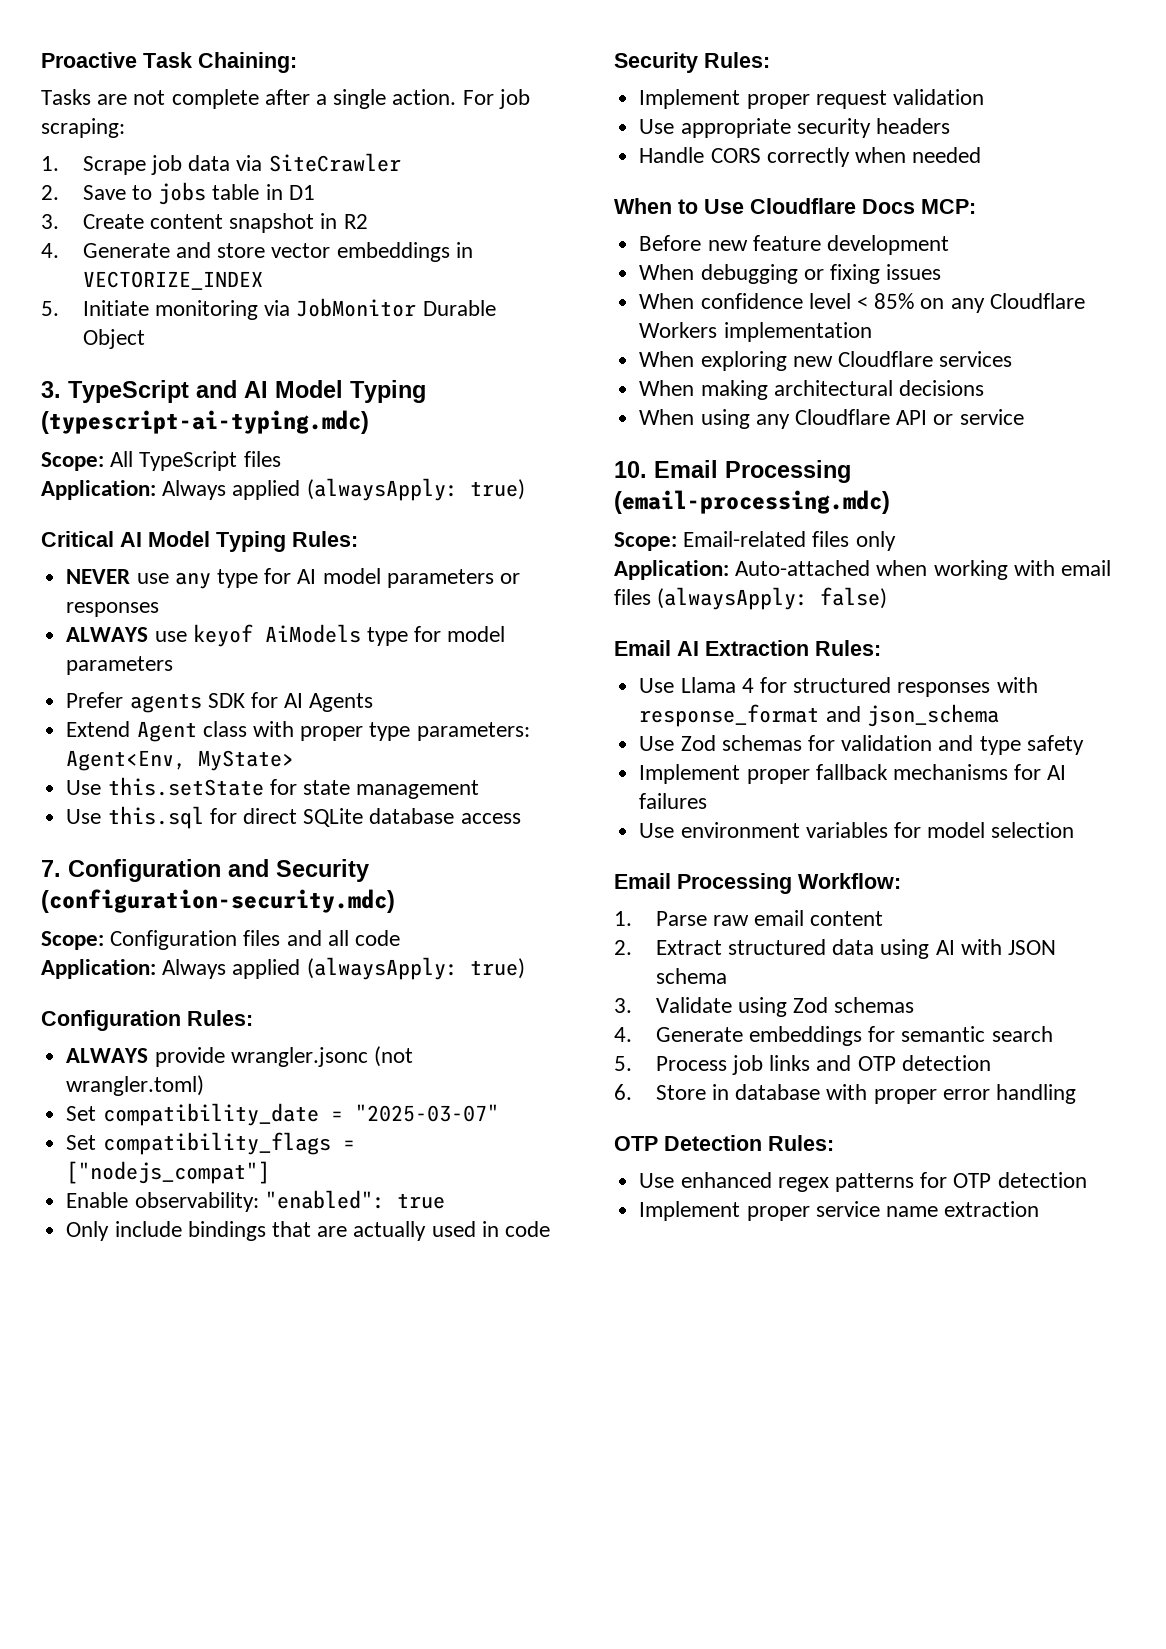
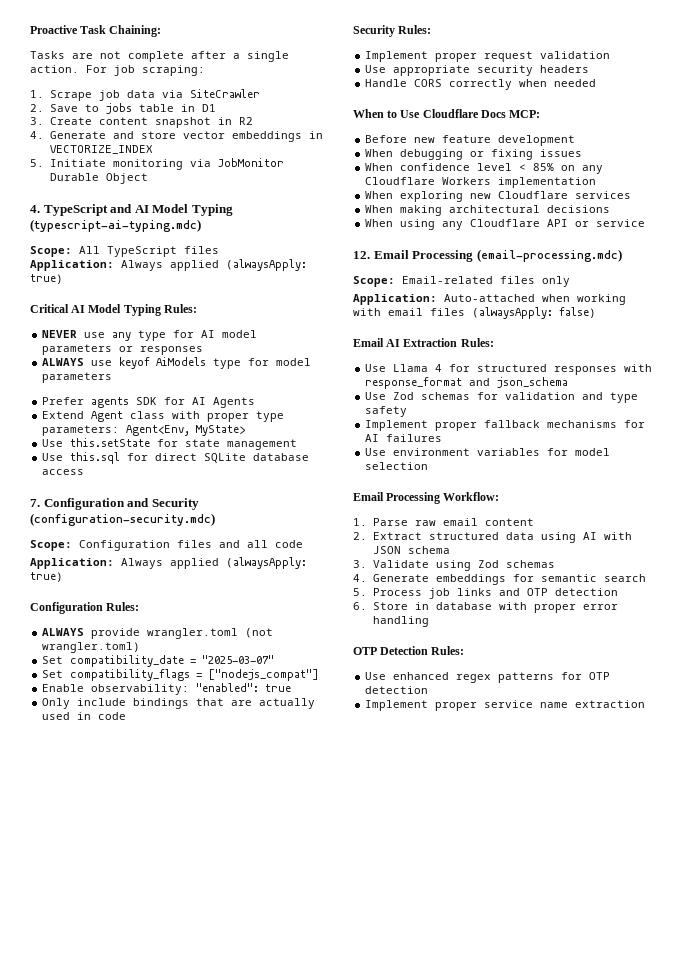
- 3. TypeScript and AI Model Typing (typescript-ai-typing.mdc)
+ 4. TypeScript and AI Model Typing (typescript-ai-typing.mdc)
- ALWAYS provide wrangler.jsonc (not wrangler.toml)
+ ALWAYS provide wrangler.toml (not wrangler.toml)
- 10. Email Processing (email-processing.mdc)
+ 12. Email Processing (email-processing.mdc)

